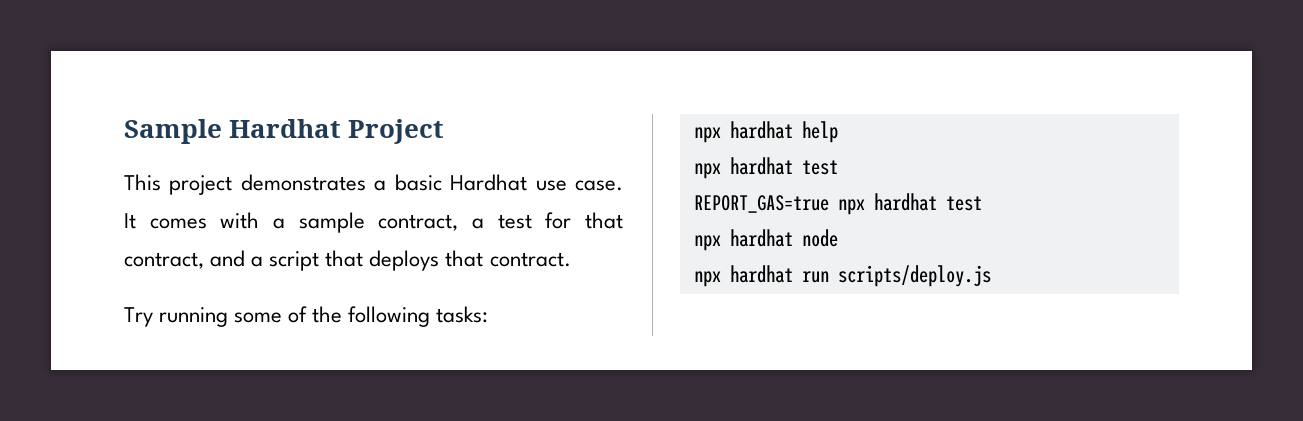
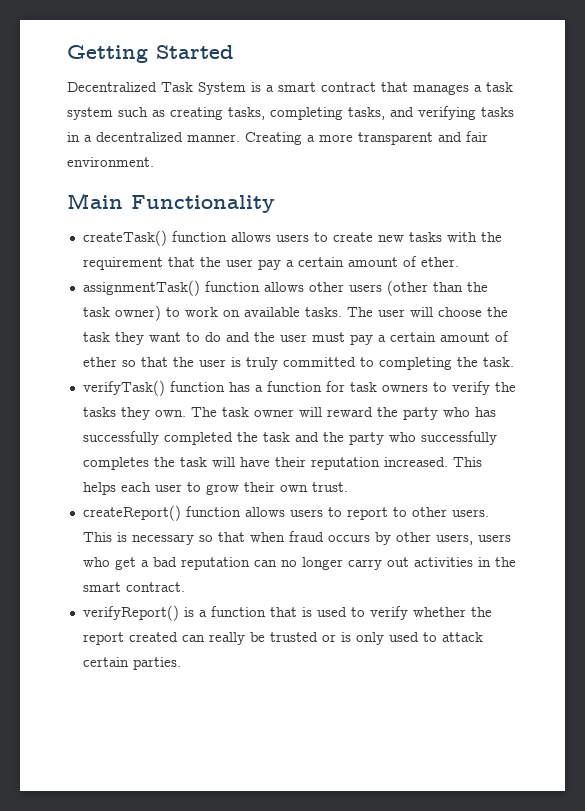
- Sample Hardhat Project
- This project demonstrates a basic Hardhat use case. It comes with a sample contract, a test for that contract, and a script that deploys that contract.
- Try running some of the following tasks:
- npx hardhat help
- npx hardhat test
- REPORT_GAS=true npx hardhat test
- npx hardhat node
- npx hardhat run scripts/deploy.js
+ Getting Started
+ Decentralized Task System is a smart contract that manages a task system such as creating tasks, completing tasks, and verifying tasks in a decentralized manner. Creating a more transparent and fair environment.
+ Main Functionality
+ createTask() function allows users to create new tasks with the requirement that the user pay a certain amount of ether.
+ assignmentTask() function allows other users (other than the task owner) to work on available tasks. The user will choose the task they want to do and the user must pay a certain amount of ether so that the user is truly committed to completing the task.
+ verifyTask() function has a function for task owners to verify the tasks they own. The task owner will reward the party who has successfully completed the task and the party who successfully completes the task will have their reputation increased. This helps each user to grow their own trust.
+ createReport() function allows users to report to other users. This is necessary so that when fraud occurs by other users, users who get a bad reputation can no longer carry out activities in the smart contract.
+ verifyReport() is a function that is used to verify whether the report created can really be trusted or is only used to attack certain parties.

